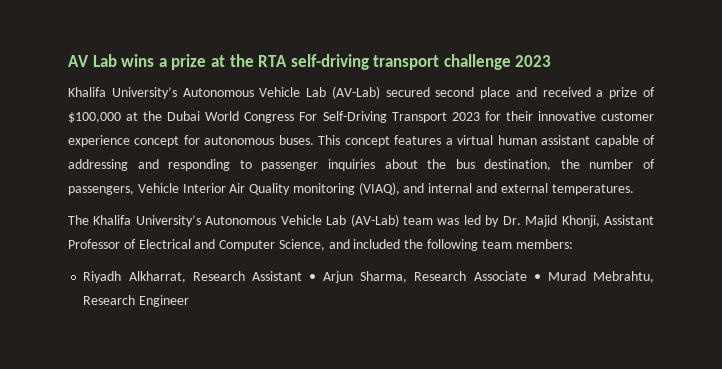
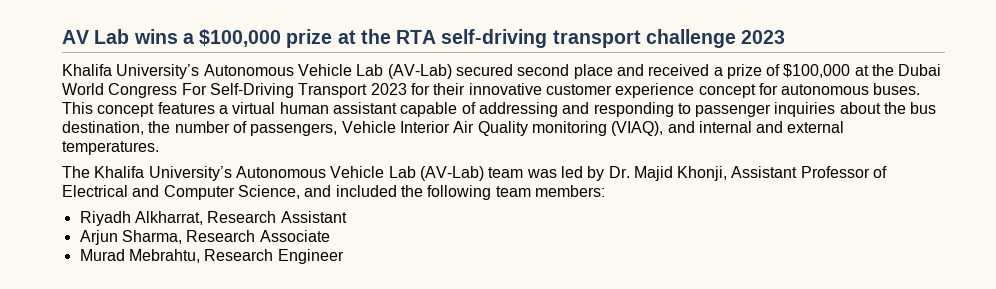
- AV Lab wins a prize at the RTA self-driving transport challenge 2023
+ AV Lab wins a $100,000 prize at the RTA self-driving transport challenge 2023
- Riyadh Alkharrat, Research Assistant • Arjun Sharma, Research Associate • Murad Mebrahtu, Research Engineer
+ Riyadh Alkharrat, Research Assistant
+ Arjun Sharma, Research Associate
+ Murad Mebrahtu, Research Engineer

